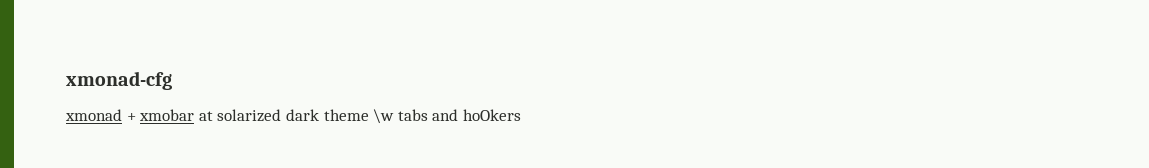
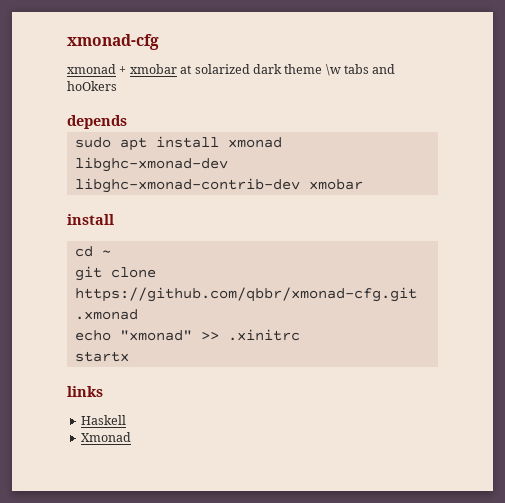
+ depends
+ sudo apt install xmonad libghc-xmonad-dev libghc-xmonad-contrib-dev xmobar
+ install
+ cd ~
+ git clone https://github.com/qbbr/xmonad-cfg.git .xmonad
+ echo "xmonad" >> .xinitrc
+ startx
+ links
+ Haskell
+ Xmonad

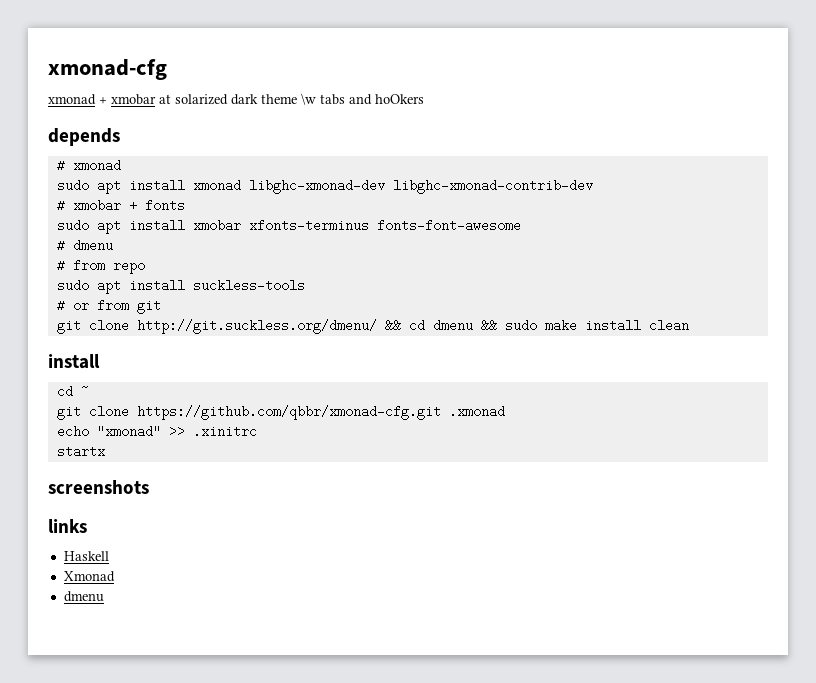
+ # xmonad
- sudo apt install xmonad libghc-xmonad-dev libghc-xmonad-contrib-dev xmobar
+ sudo apt install xmonad libghc-xmonad-dev libghc-xmonad-contrib-dev
+ # xmobar + fonts
+ sudo apt install xmobar xfonts-terminus fonts-font-awesome
+ # dmenu
+ # from repo
+ sudo apt install suckless-tools
+ # or from git
+ git clone http://git.suckless.org/dmenu/ && cd dmenu && sudo make install clean
+ screenshots
  Xmonad
+ dmenu

